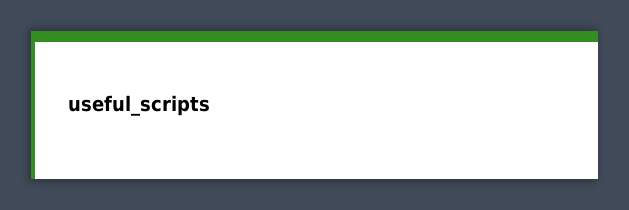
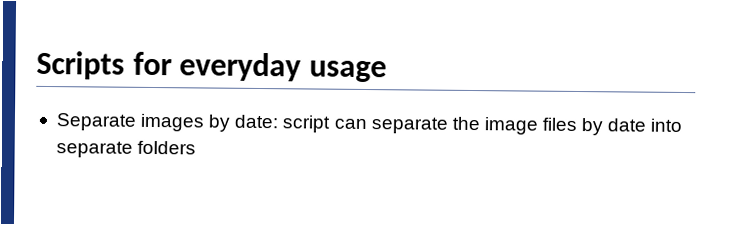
- useful_scripts
+ Scripts for everyday usage
+ Separate images by date: script can separate the image files by date into separate folders

